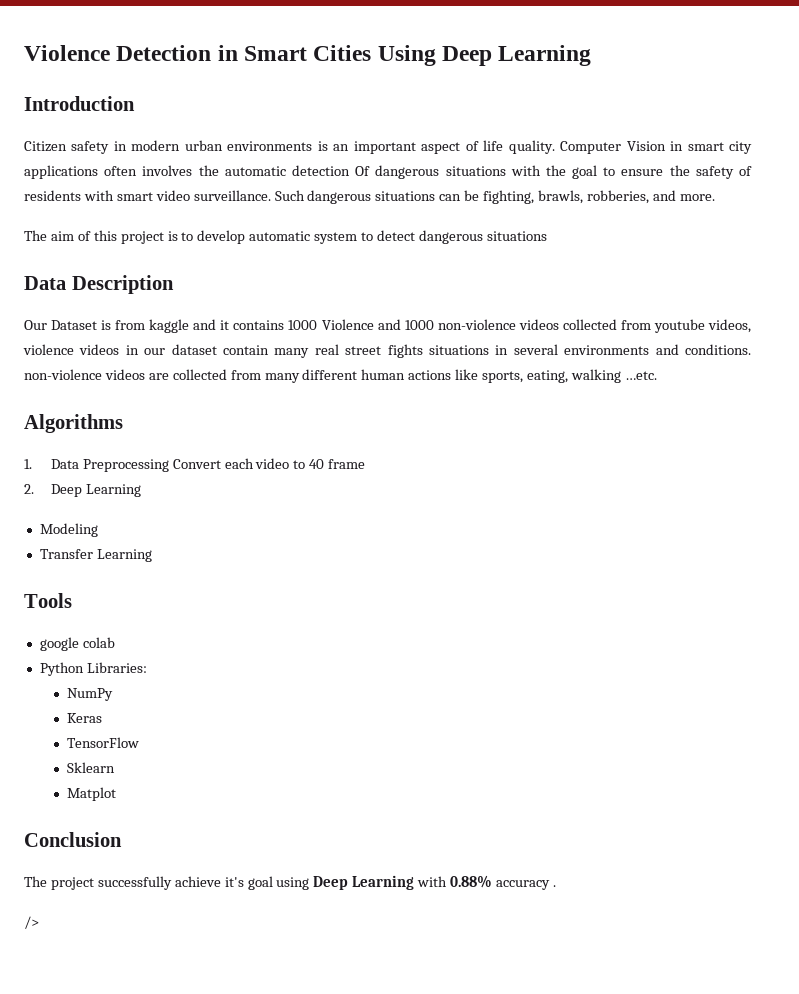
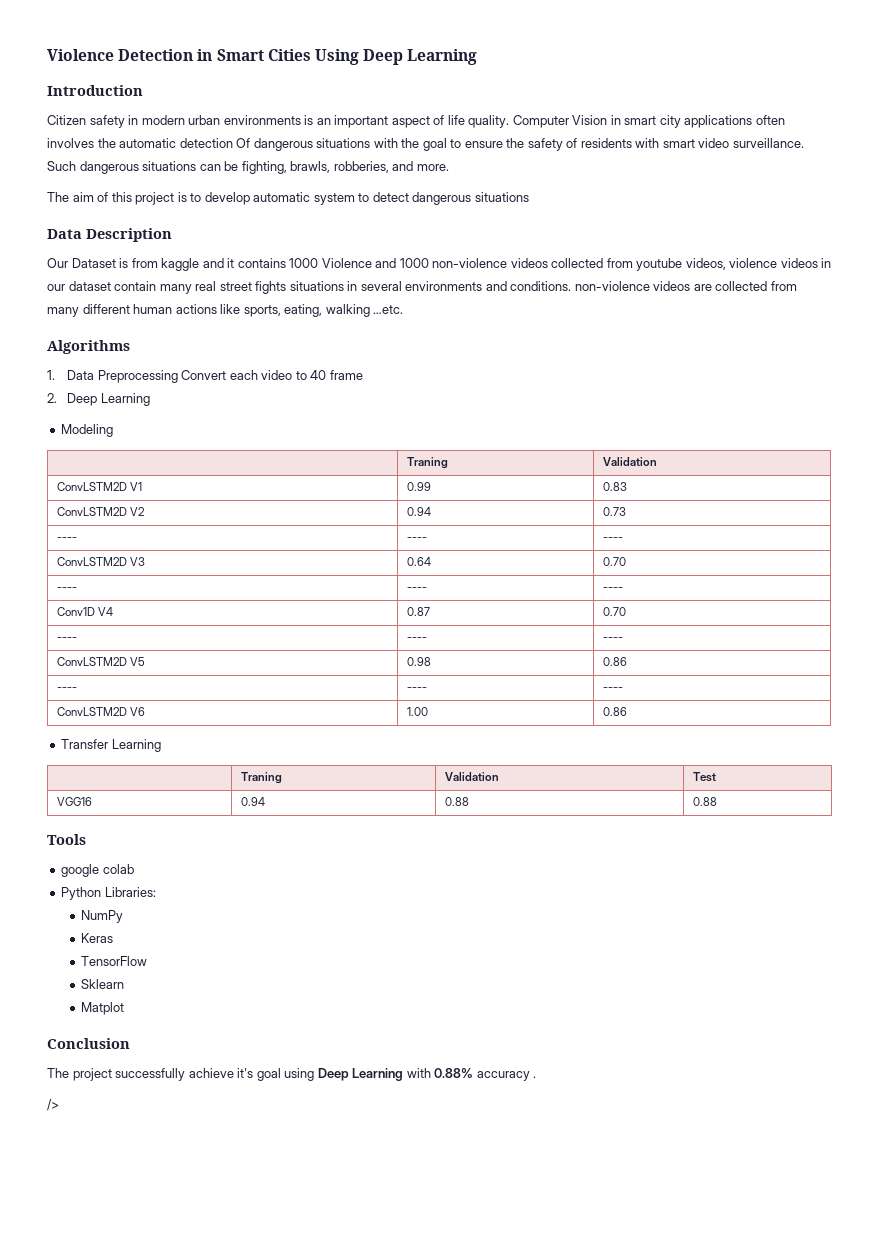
  Modeling
+ | Traning | Validation
+ ConvLSTM2D V1 | 0.99 | 0.83
+ ConvLSTM2D V2 | 0.94 | 0.73
+ ---- | ---- | ----
+ ConvLSTM2D V3 | 0.64 | 0.70
+ ---- | ---- | ----
+ Conv1D V4 | 0.87 | 0.70
+ ---- | ---- | ----
+ ConvLSTM2D V5 | 0.98 | 0.86
+ ---- | ---- | ----
+ ConvLSTM2D V6 | 1.00 | 0.86
  Transfer Learning
+ | Traning | Validation | Test
+ VGG16 | 0.94 | 0.88 | 0.88

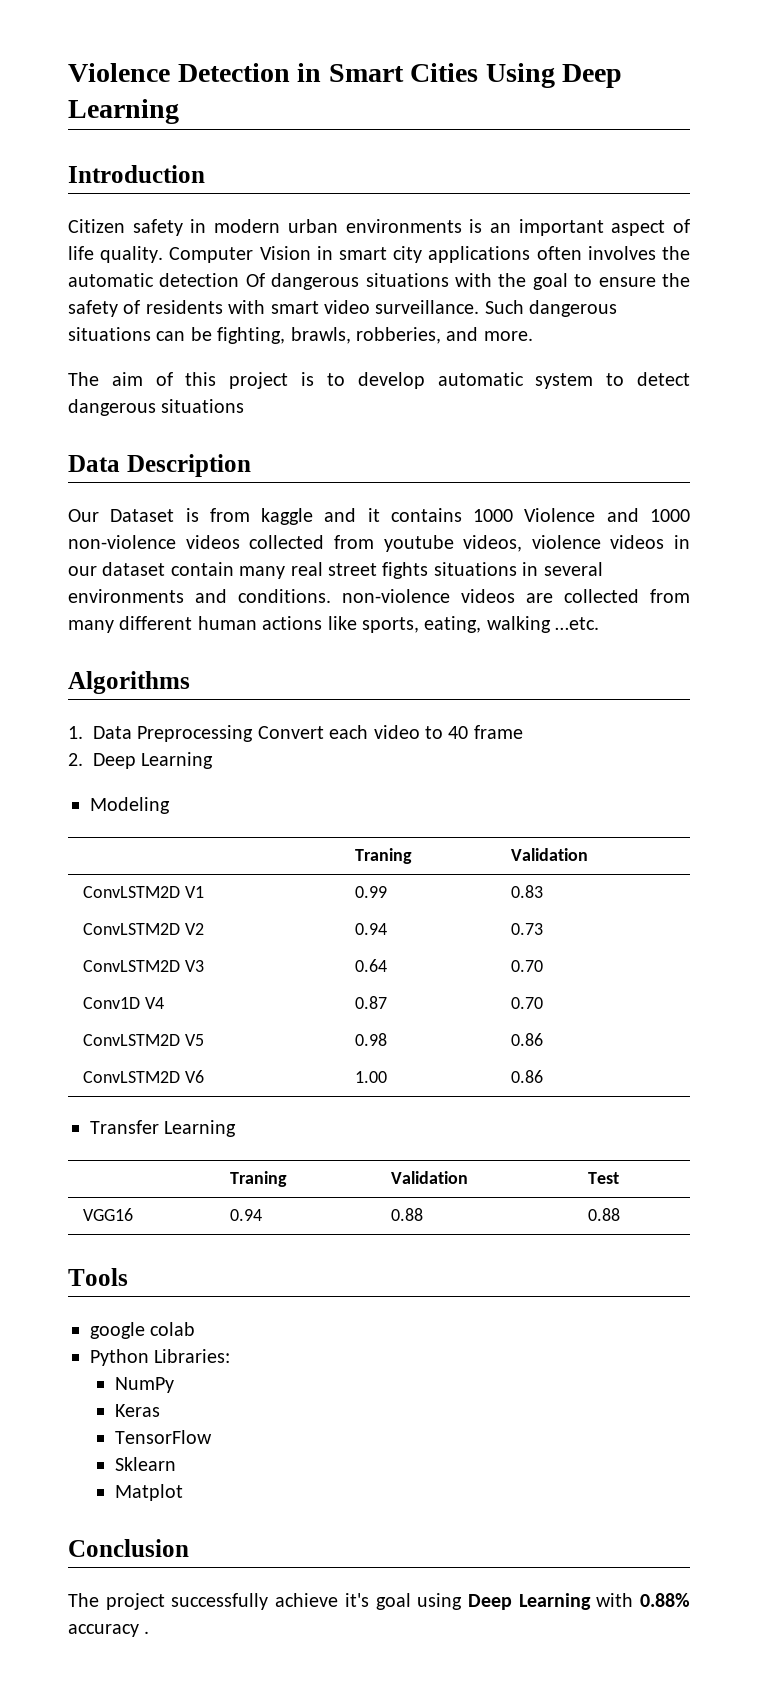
  ConvLSTM2D V2 | 0.94 | 0.73
- ---- | ---- | ----
  ConvLSTM2D V3 | 0.64 | 0.70
- ---- | ---- | ----
  Conv1D V4 | 0.87 | 0.70
- ---- | ---- | ----
  ConvLSTM2D V5 | 0.98 | 0.86
- ---- | ---- | ----
- />

